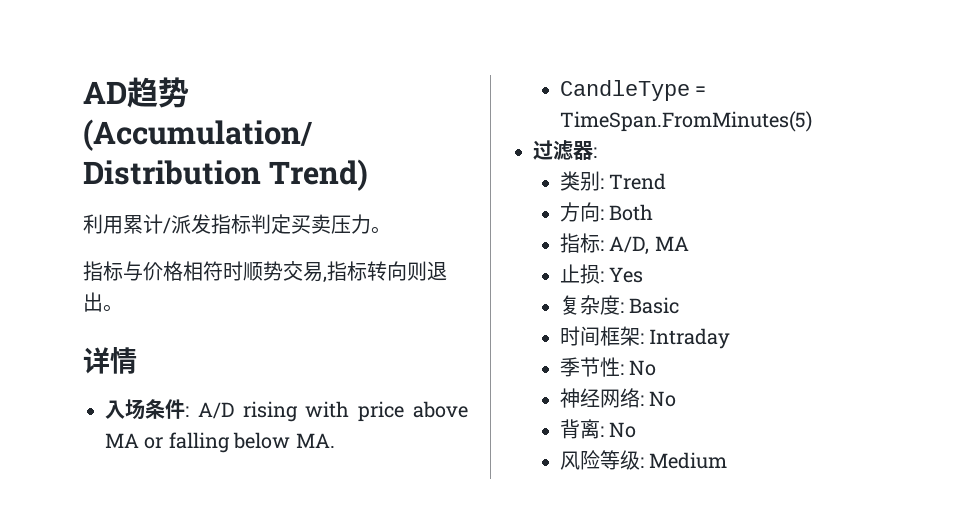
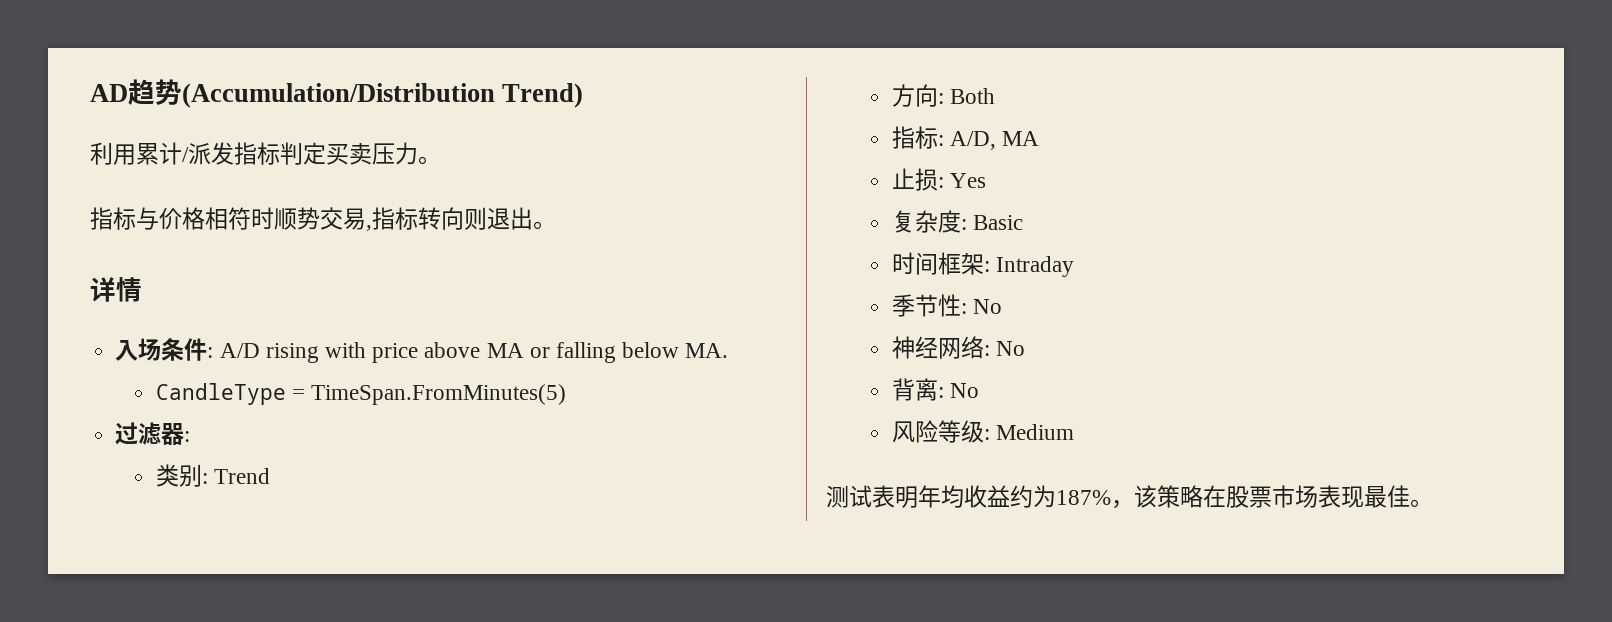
+ 测试表明年均收益约为187%，该策略在股票市场表现最佳。

